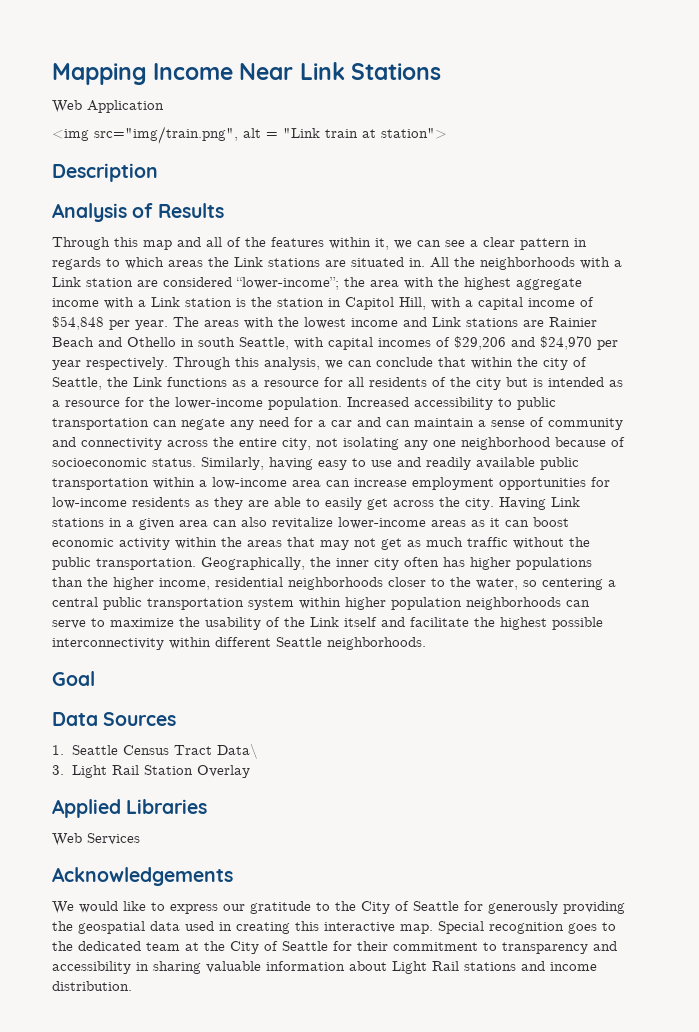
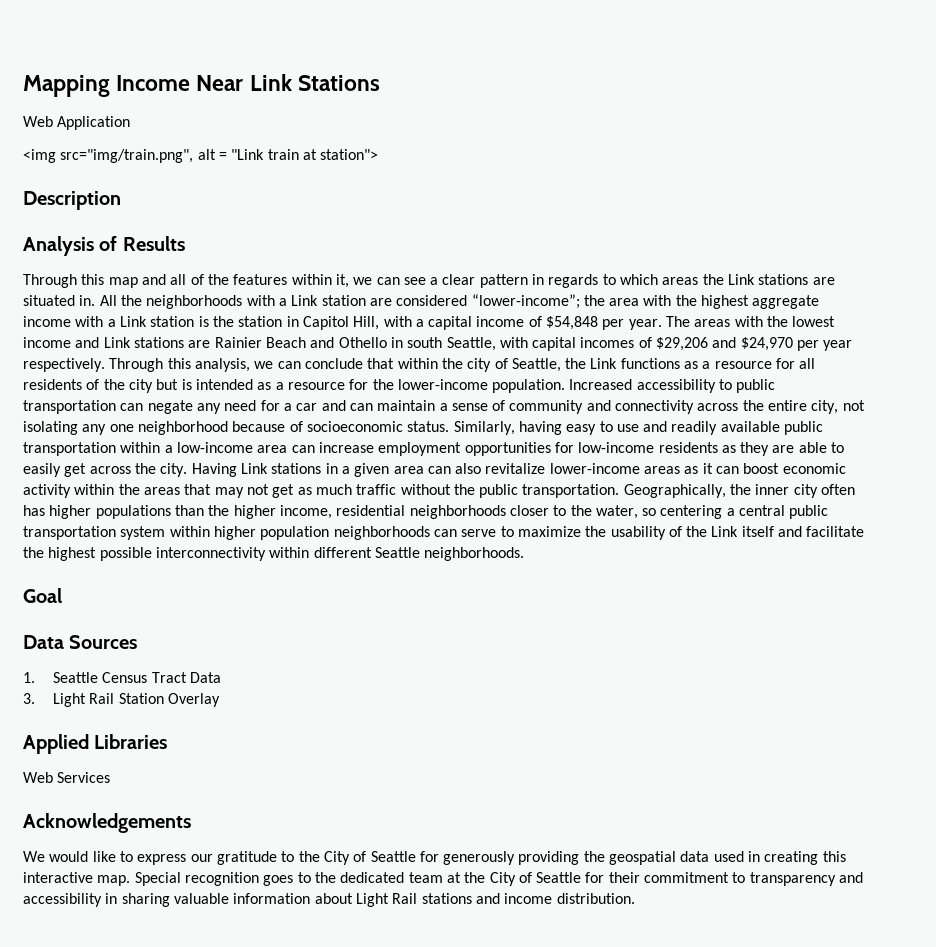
- 1. Seattle Census Tract Data\
+ 1. Seattle Census Tract Data

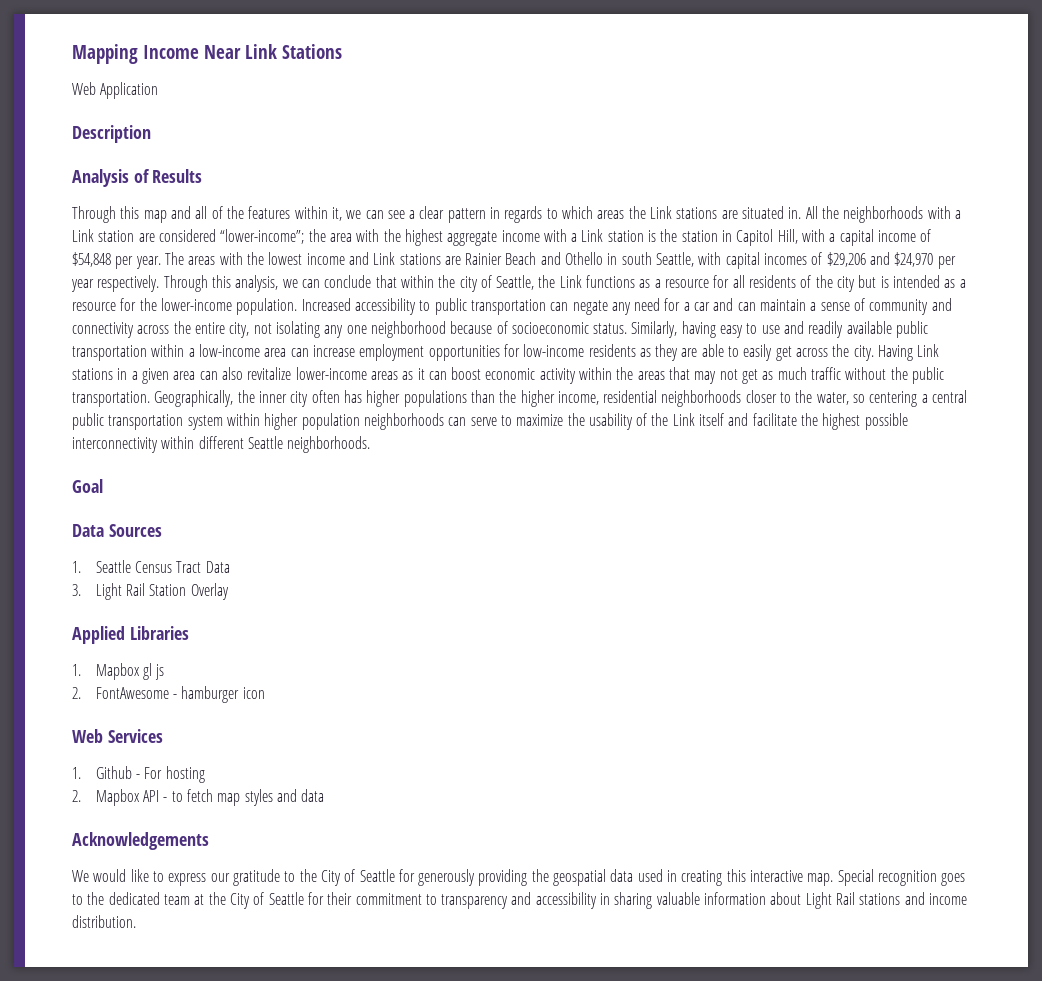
- <img src="img/train.png", alt = "Link train at station">
+ 1. Mapbox gl js
+ 2. FontAwesome - hamburger icon
  Web Services
+ 1. Github - For hosting
+ 2. Mapbox API - to fetch map styles and data

